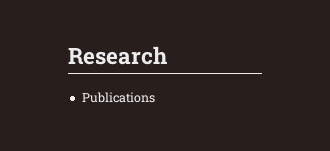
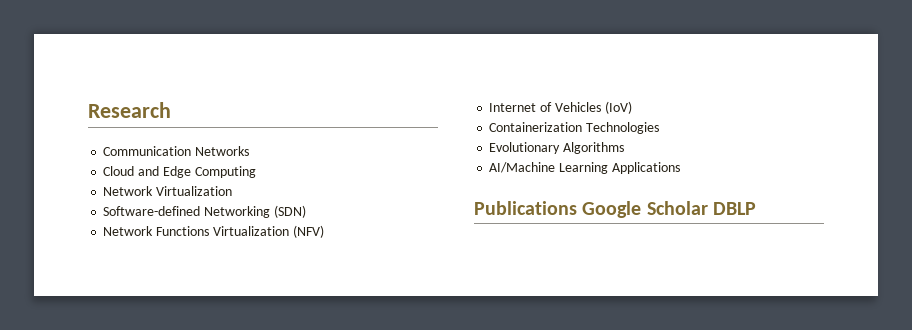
- Publications
+ Communication Networks
+ Cloud and Edge Computing
+ Network Virtualization
+ Software-defined Networking (SDN)
+ Network Functions Virtualization (NFV)
+ Internet of Vehicles (IoV)
+ Containerization Technologies
+ Evolutionary Algorithms
+ AI/Machine Learning Applications
+ Publications Google Scholar DBLP

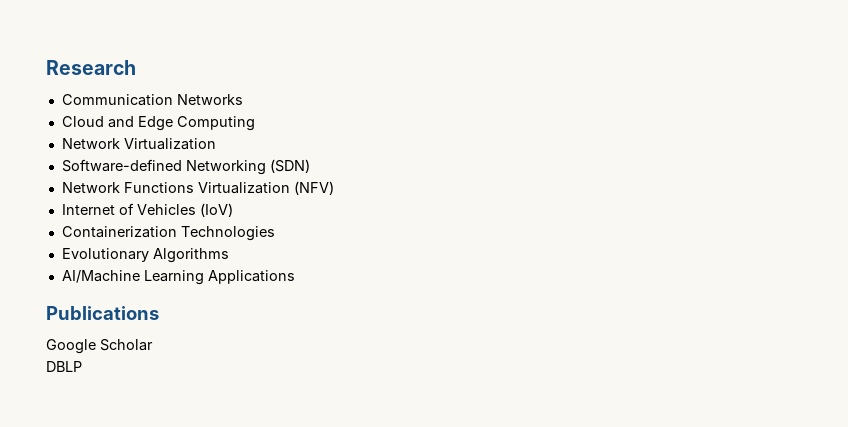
- Publications Google Scholar DBLP
+ Publications
+ Google Scholar
+ DBLP

